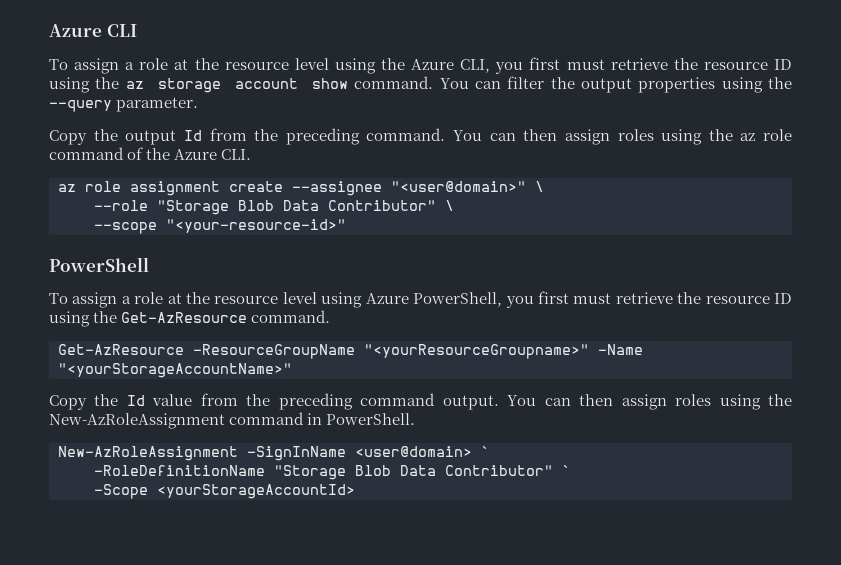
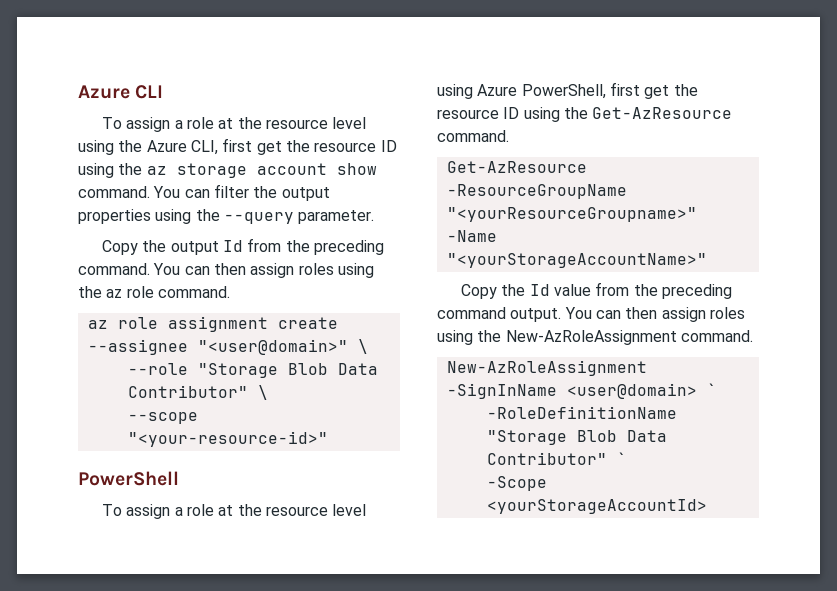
- To assign a role at the resource level using the Azure CLI, you first must retrieve the resource ID using the az storage account show command.
+ To assign a role at the resource level using the Azure CLI, first get the resource ID using the az storage account show command.
- You can then assign roles using the az role command of the Azure CLI.
+ You can then assign roles using the az role command.
- To assign a role at the resource level using Azure PowerShell, you first must retrieve the resource ID using the Get-AzResource command.
+ To assign a role at the resource level using Azure PowerShell, first get the resource ID using the Get-AzResource command.
- You can then assign roles using the New-AzRoleAssignment command in PowerShell.
+ You can then assign roles using the New-AzRoleAssignment command.

